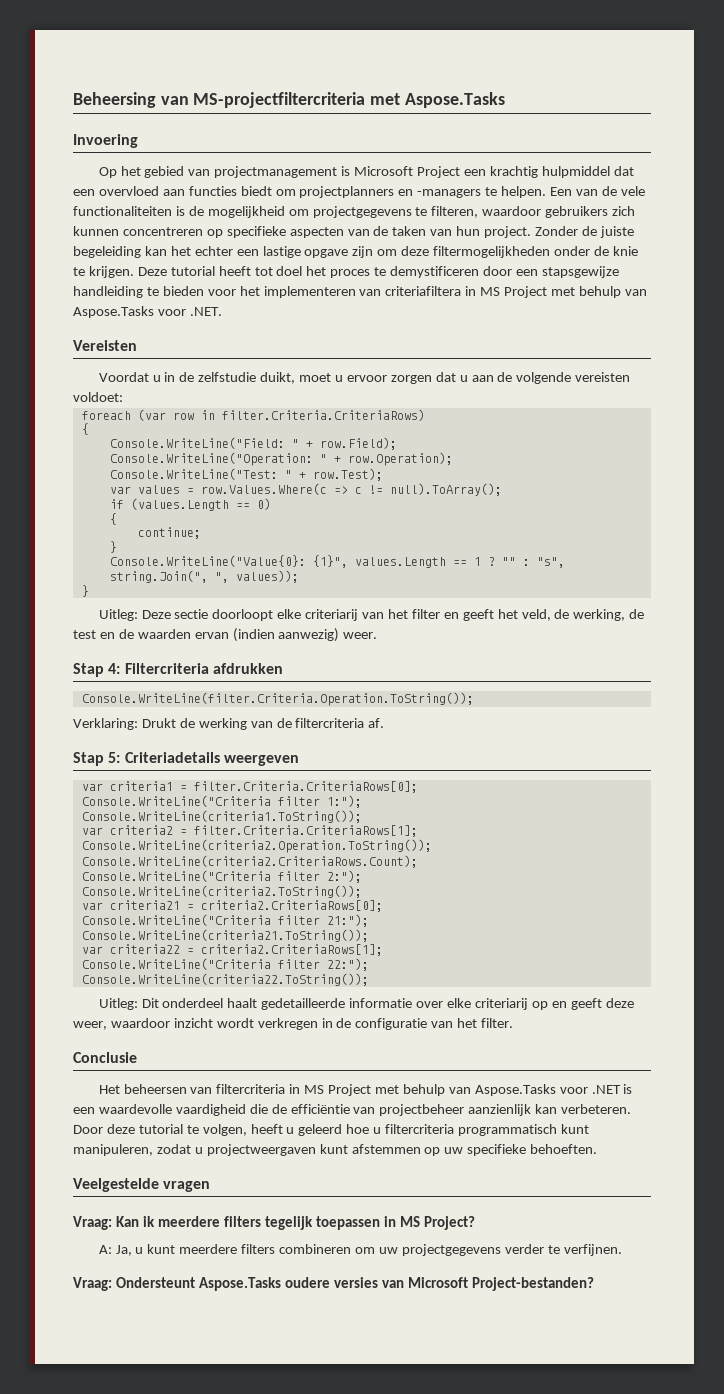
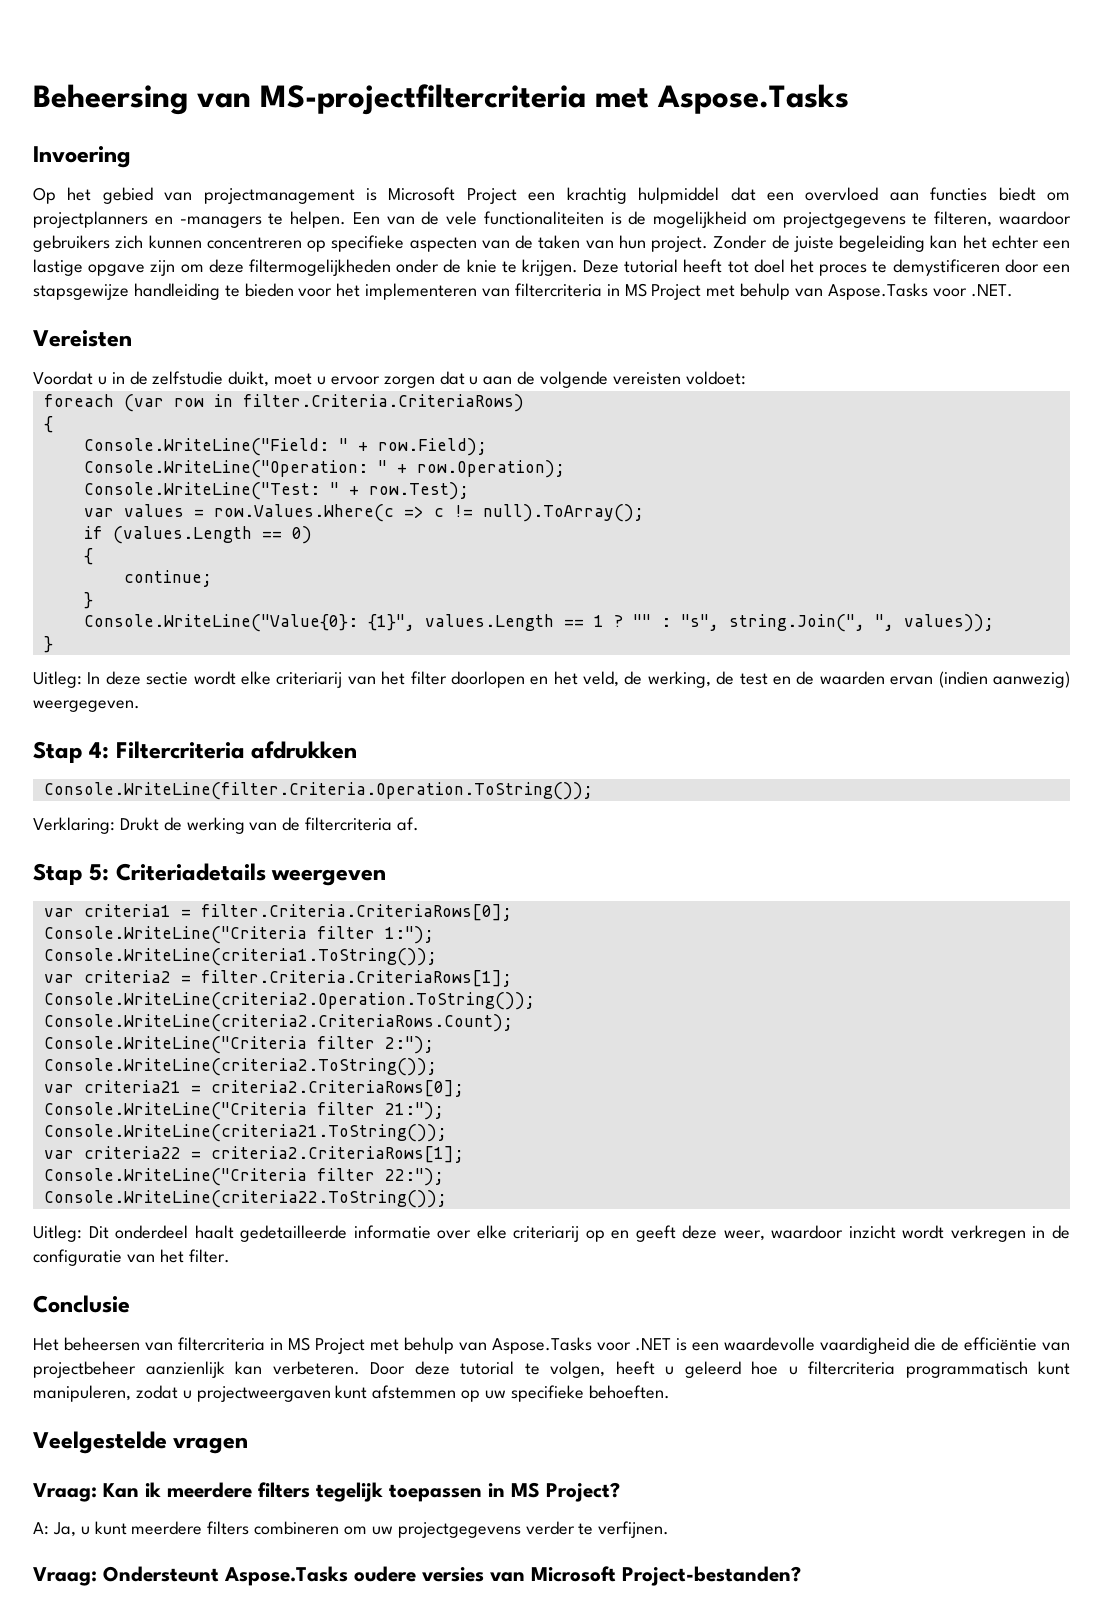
- Deze tutorial heeft tot doel het proces te demystificeren door een stapsgewijze handleiding te bieden voor het implementeren van criteriafiltera in MS Project met behulp van Aspose.Tasks voor .NET.
+ Deze tutorial heeft tot doel het proces te demystificeren door een stapsgewijze handleiding te bieden voor het implementeren van filtercriteria in MS Project met behulp van Aspose.Tasks voor .NET.
- Uitleg: Deze sectie doorloopt elke criteriarij van het filter en geeft het veld, de werking, de test en de waarden ervan (indien aanwezig) weer.
+ Uitleg: In deze sectie wordt elke criteriarij van het filter doorlopen en het veld, de werking, de test en de waarden ervan (indien aanwezig) weergegeven.

